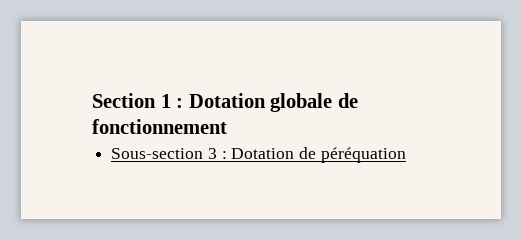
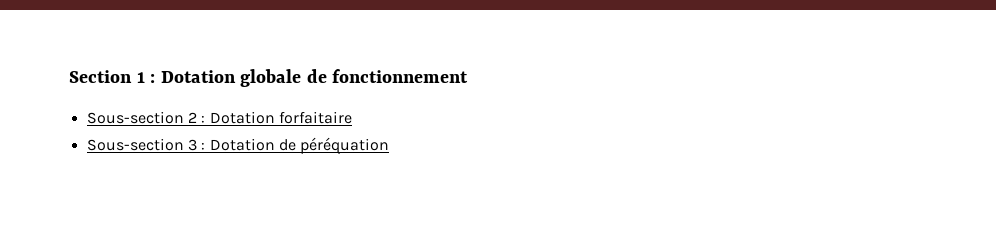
+ Sous-section 2 : Dotation forfaitaire

